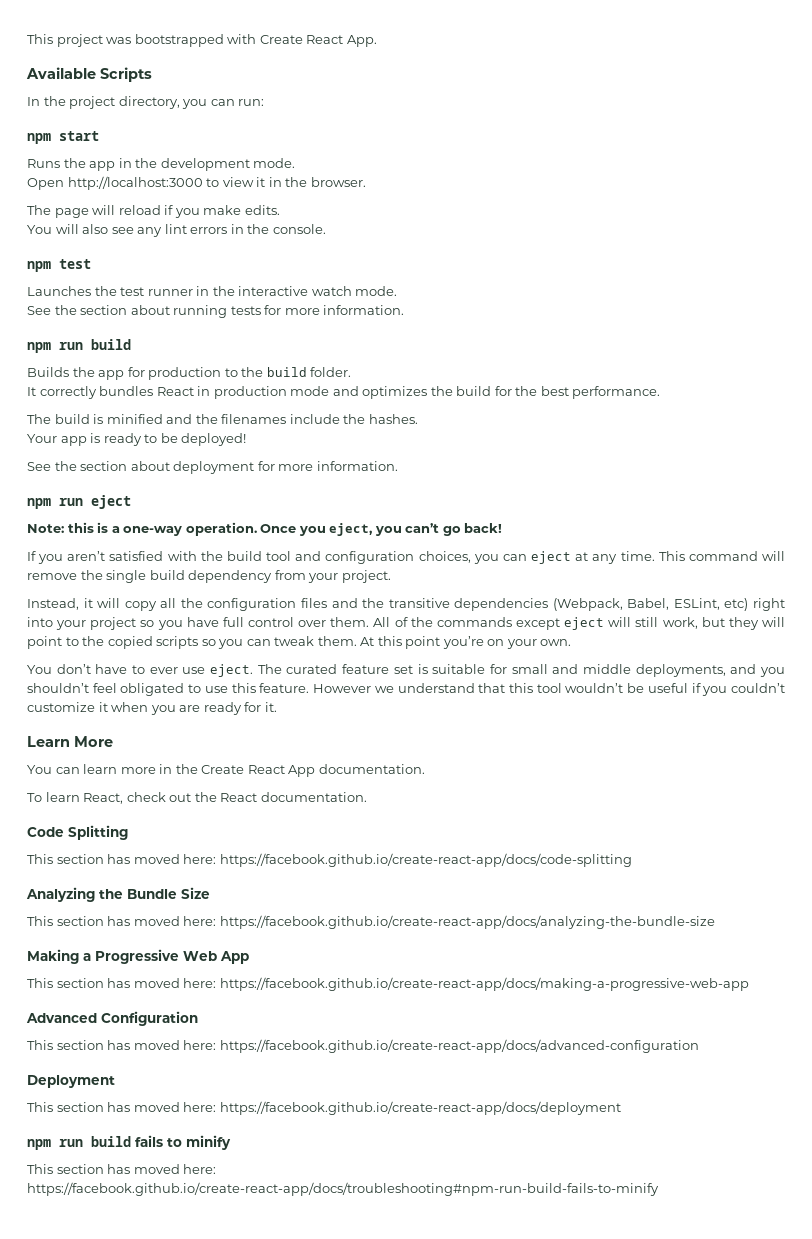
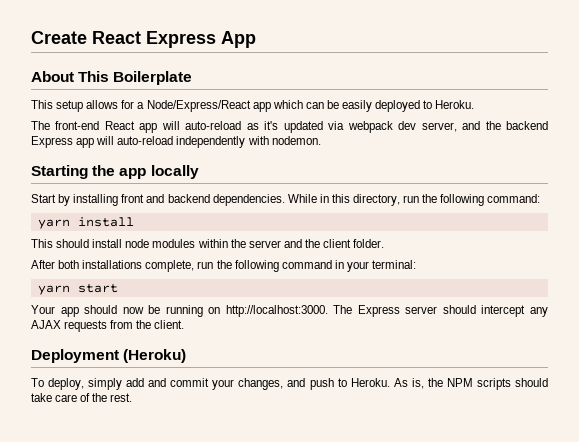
- This project was bootstrapped with Create React App.
- Available Scripts
- In the project directory, you can run:
- npm start
- Runs the app in the development mode.
- Open http://localhost:3000 to view it in the browser.
- The page will reload if you make edits.
- You will also see any lint errors in the console.
- npm test
- Launches the test runner in the interactive watch mode.
- See the section about running tests for more information.
- npm run build
- Builds the app for production to the build folder.
- It correctly bundles React in production mode and optimizes the build for the best performance.
- The build is minified and the filenames include the hashes.
- Your app is ready to be deployed!
- See the section about deployment for more information.
- npm run eject
- Note: this is a one-way operation. Once you eject, you can’t go back!
- If you aren’t satisfied with the build tool and configuration choices, you can eject at any time. This command will remove the single build dependency from your project.
- Instead, it will copy all the configuration files and the transitive dependencies (Webpack, Babel, ESLint, etc) right into your project so you have full control over them. All of the commands except eject will still work, but they will point to the copied scripts so you can tweak them. At this point you’re on your own.
- You don’t have to ever use eject. The curated feature set is suitable for small and middle deployments, and you shouldn’t feel obligated to use this feature. However we understand that this tool wouldn’t be useful if you couldn’t customize it when you are ready for it.
- Learn More
- You can learn more in the Create React App documentation.
- To learn React, check out the React documentation.
- Code Splitting
- This section has moved here: https://facebook.github.io/create-react-app/docs/code-splitting
- Analyzing the Bundle Size
- This section has moved here: https://facebook.github.io/create-react-app/docs/analyzing-the-bundle-size
- Making a Progressive Web App
- This section has moved here: https://facebook.github.io/create-react-app/docs/making-a-progressive-web-app
- Advanced Configuration
- This section has moved here: https://facebook.github.io/create-react-app/docs/advanced-configuration
- Deployment
- This section has moved here: https://facebook.github.io/create-react-app/docs/deployment
- npm run build fails to minify
- This section has moved here: https://facebook.github.io/create-react-app/docs/troubleshooting#npm-run-build-fails-to-minify
+ Create React Express App
+ About This Boilerplate
+ This setup allows for a Node/Express/React app which can be easily deployed to Heroku.
+ The front-end React app will auto-reload as it's updated via webpack dev server, and the backend Express app will auto-reload independently with nodemon.
+ Starting the app locally
+ Start by installing front and backend dependencies. While in this directory, run the following command:
+ yarn install
+ This should install node modules within the server and the client folder.
+ After both installations complete, run the following command in your terminal:
+ yarn start
+ Your app should now be running on http://localhost:3000. The Express server should intercept any AJAX requests from the client.
+ Deployment (Heroku)
+ To deploy, simply add and commit your changes, and push to Heroku. As is, the NPM scripts should take care of the rest.

